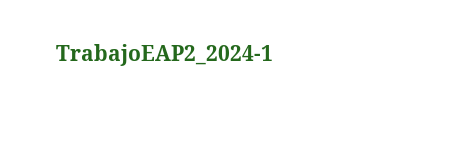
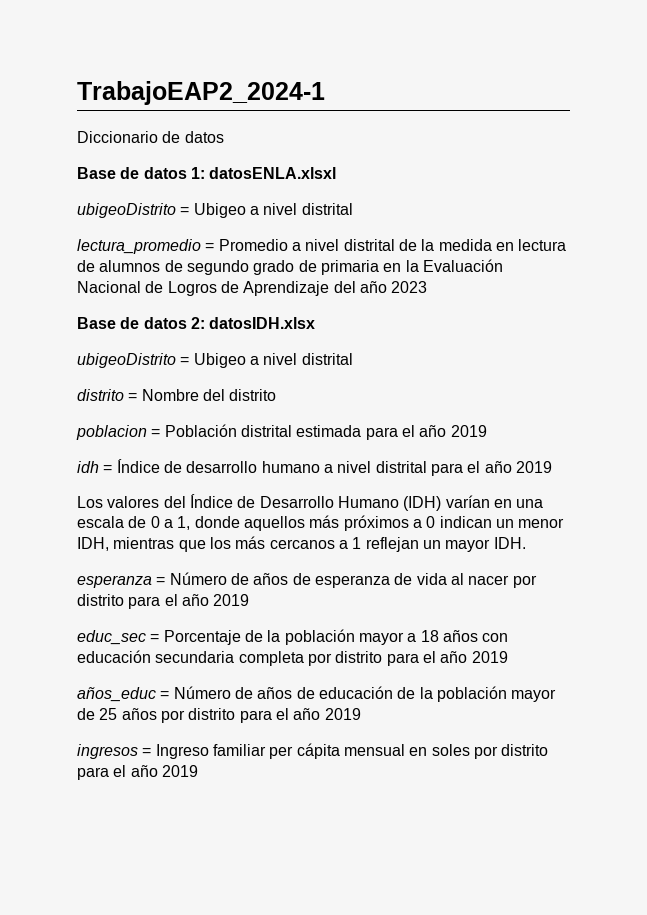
+ Diccionario de datos
+ Base de datos 1: datosENLA.xlsxl
+ ubigeoDistrito = Ubigeo a nivel distrital
+ lectura_promedio = Promedio a nivel distrital de la medida en lectura de alumnos de segundo grado de primaria en la Evaluación Nacional de Logros de Aprendizaje del año 2023
+ Base de datos 2: datosIDH.xlsx
+ ubigeoDistrito = Ubigeo a nivel distrital
+ distrito = Nombre del distrito
+ poblacion = Población distrital estimada para el año 2019
+ idh = Índice de desarrollo humano a nivel distrital para el año 2019
+ Los valores del Índice de Desarrollo Humano (IDH) varían en una escala de 0 a 1, donde aquellos más próximos a 0 indican un menor IDH, mientras que los más cercanos a 1 reflejan un mayor IDH.
+ esperanza = Número de años de esperanza de vida al nacer por distrito para el año 2019
+ educ_sec = Porcentaje de la población mayor a 18 años con educación secundaria completa por distrito para el año 2019
+ años_educ = Número de años de educación de la población mayor de 25 años por distrito para el año 2019
+ ingresos = Ingreso familiar per cápita mensual en soles por distrito para el año 2019

